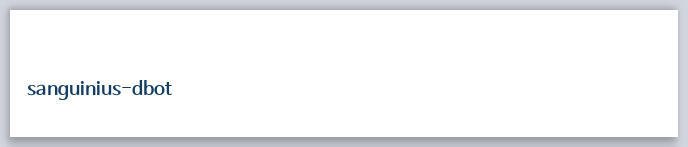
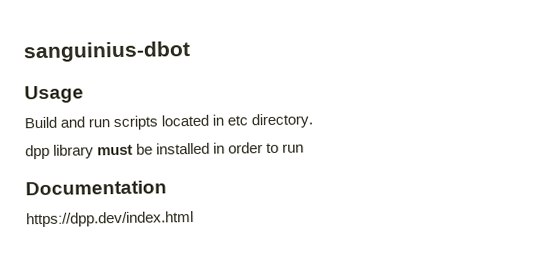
+ Usage
+ Build and run scripts located in etc directory.
+ dpp library must be installed in order to run
+ Documentation
+ https://dpp.dev/index.html

